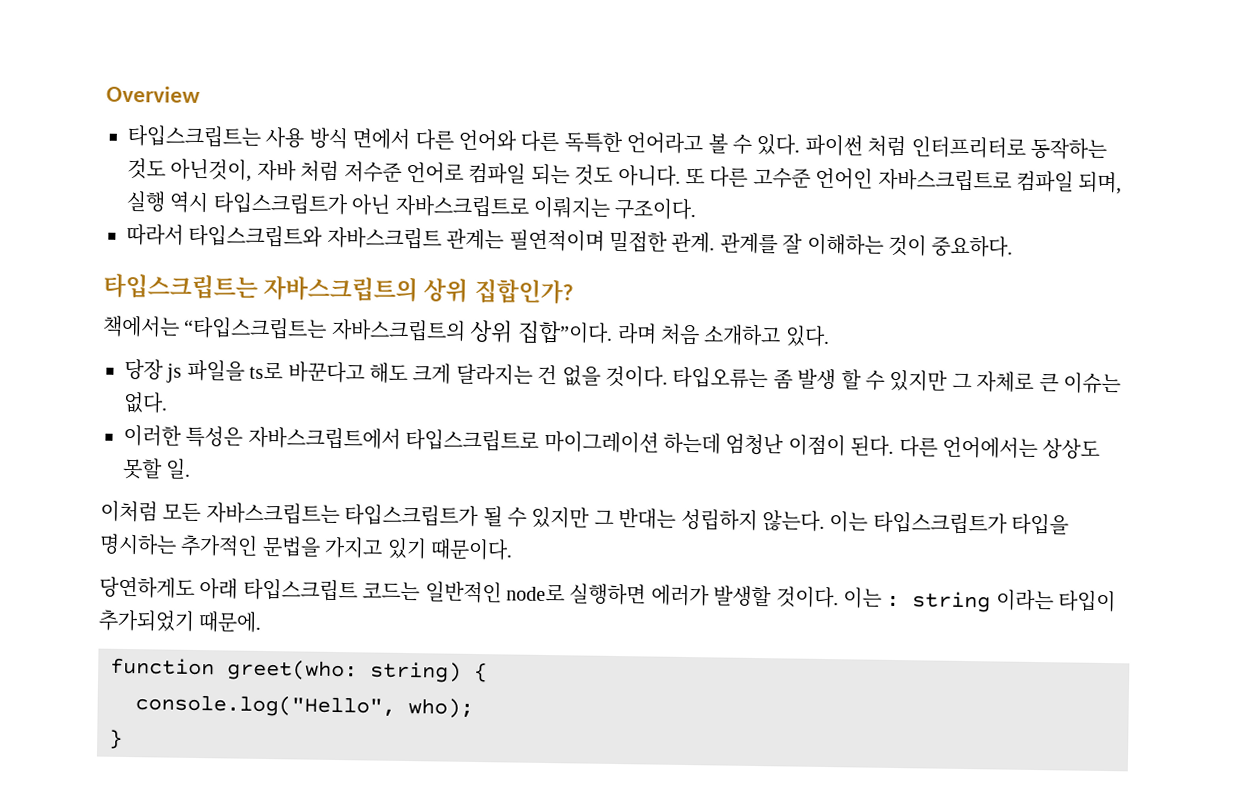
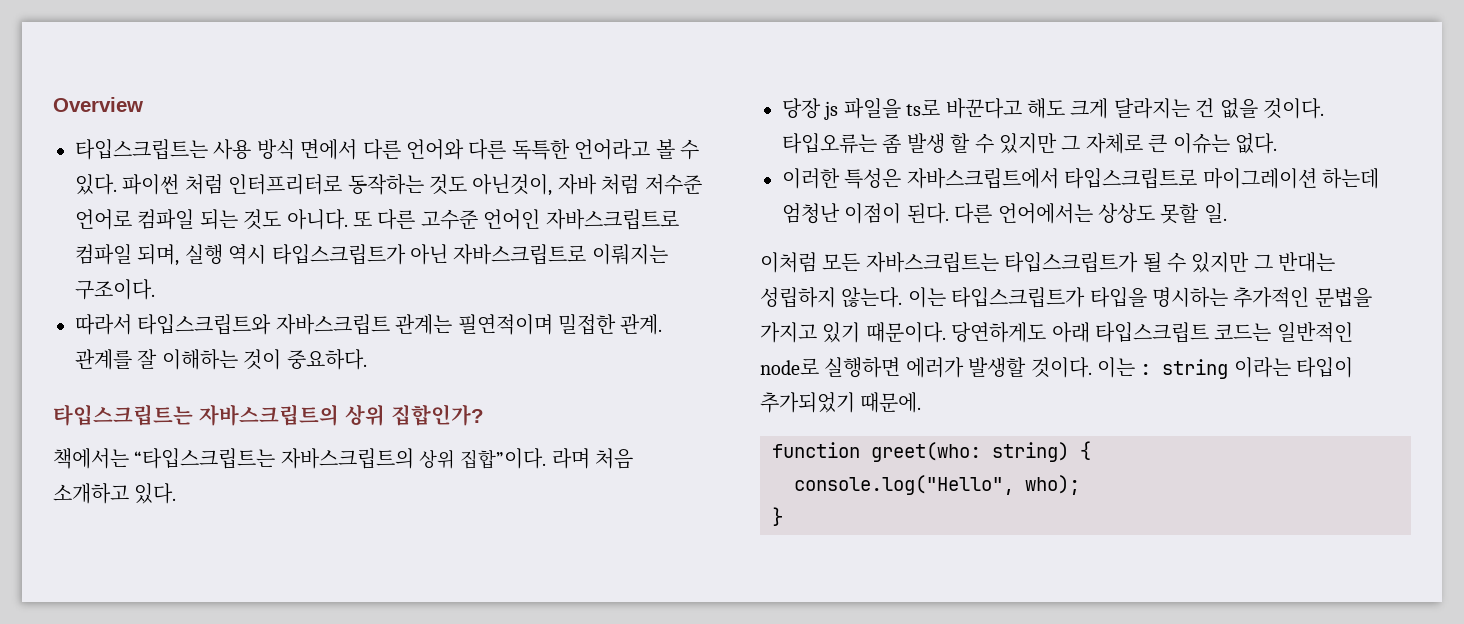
- 이는 타입스크립트가 타입을 명시하는 추가적인 문법을 가지고 있기 때문이다.
- 당연하게도 아래 타입스크립트 코드는 일반적인 node로 실행하면 에러가 발생할 것이다.
+ 이는 타입스크립트가 타입을 명시하는 추가적인 문법을 가지고 있기 때문이다. 당연하게도 아래 타입스크립트 코드는 일반적인 node로 실행하면 에러가 발생할 것이다.

